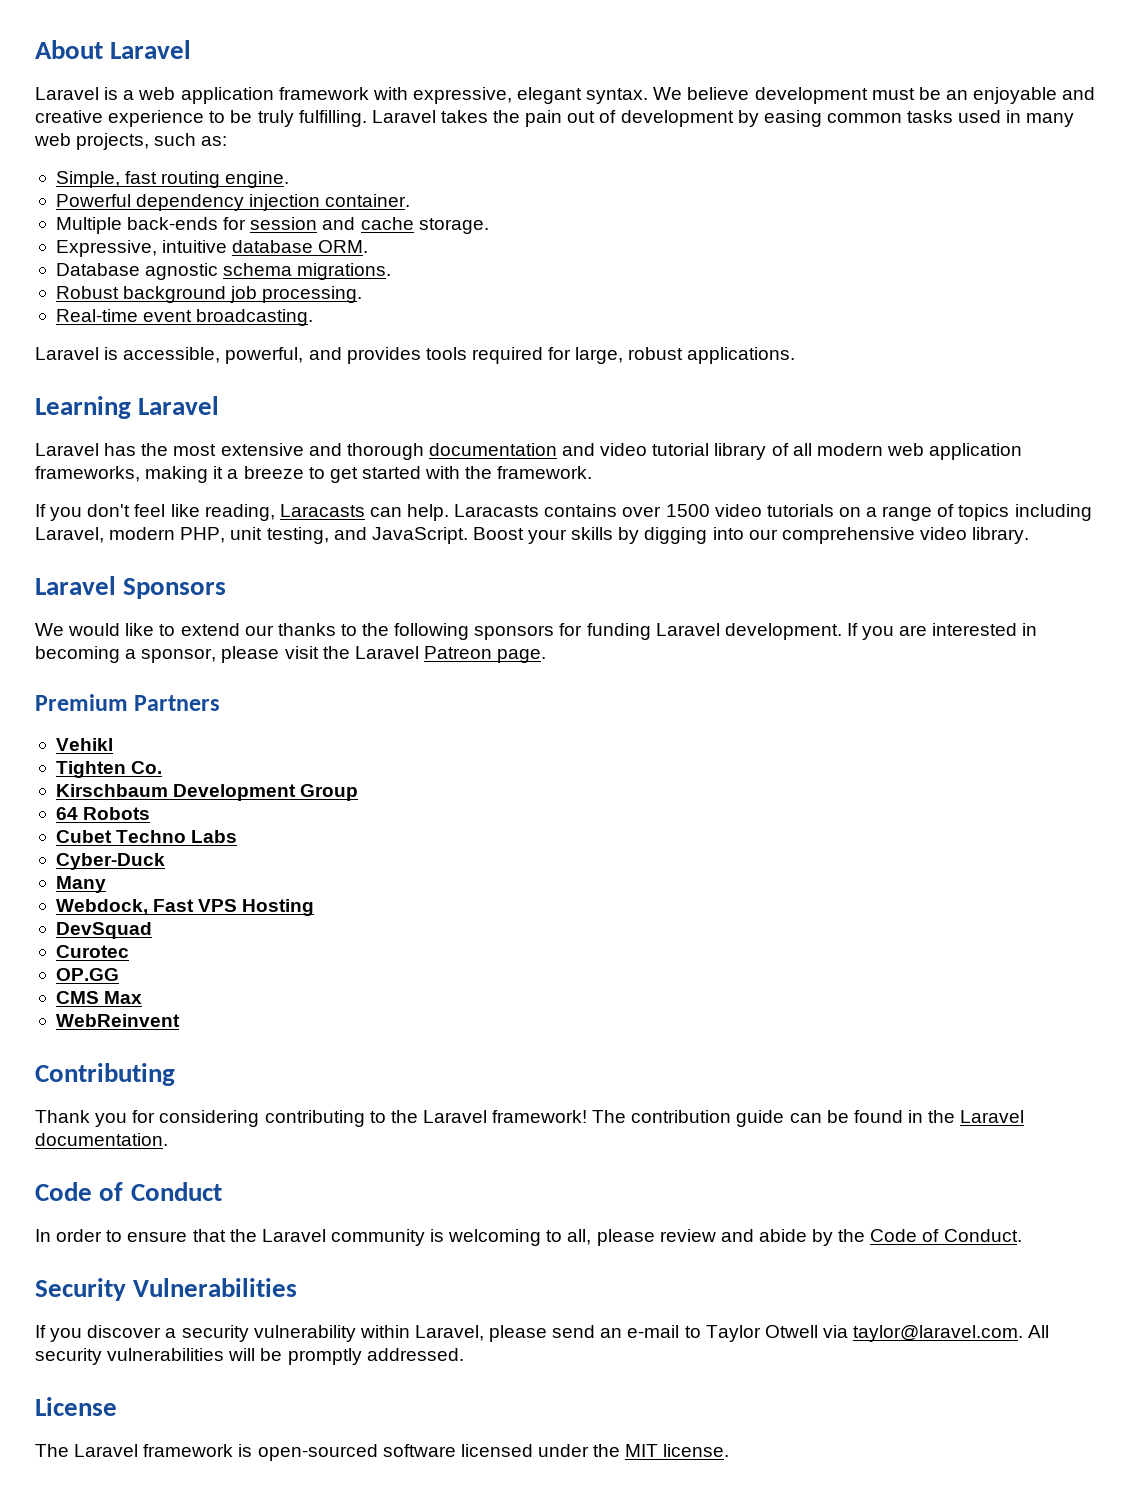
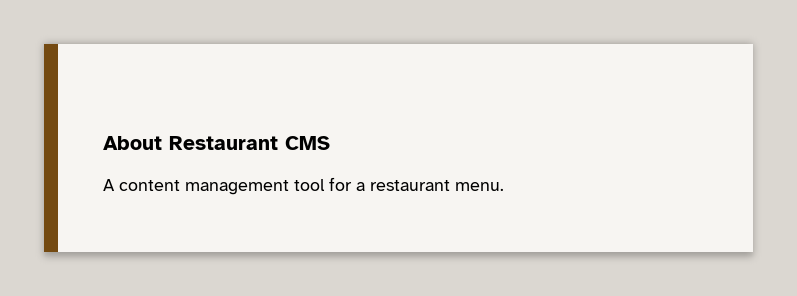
- About Laravel
- Laravel is a web application framework with expressive, elegant syntax. We believe development must be an enjoyable and creative experience to be truly fulfilling. Laravel takes the pain out of development by easing common tasks used in many web projects, such as:
- Simple, fast routing engine.
- Powerful dependency injection container.
- Multiple back-ends for session and cache storage.
- Expressive, intuitive database ORM.
- Database agnostic schema migrations.
- Robust background job processing.
- Real-time event broadcasting.
- Laravel is accessible, powerful, and provides tools required for large, robust applications.
- Learning Laravel
- Laravel has the most extensive and thorough documentation and video tutorial library of all modern web application frameworks, making it a breeze to get started with the framework.
- If you don't feel like reading, Laracasts can help. Laracasts contains over 1500 video tutorials on a range of topics including Laravel, modern PHP, unit testing, and JavaScript. Boost your skills by digging into our comprehensive video library.
- Laravel Sponsors
- We would like to extend our thanks to the following sponsors for funding Laravel development. If you are interested in becoming a sponsor, please visit the Laravel Patreon page.
- Premium Partners
- Vehikl
- Tighten Co.
- Kirschbaum Development Group
- 64 Robots
- Cubet Techno Labs
- Cyber-Duck
- Many
- Webdock, Fast VPS Hosting
- DevSquad
- Curotec
- OP.GG
- CMS Max
- WebReinvent
- Contributing
- Thank you for considering contributing to the Laravel framework! The contribution guide can be found in the Laravel documentation.
- Code of Conduct
- In order to ensure that the Laravel community is welcoming to all, please review and abide by the Code of Conduct.
- Security Vulnerabilities
- If you discover a security vulnerability within Laravel, please send an e-mail to Taylor Otwell via taylor@laravel.com. All security vulnerabilities will be promptly addressed.
- License
- The Laravel framework is open-sourced software licensed under the MIT license.
+ About Restaurant CMS
+ A content management tool for a restaurant menu.

